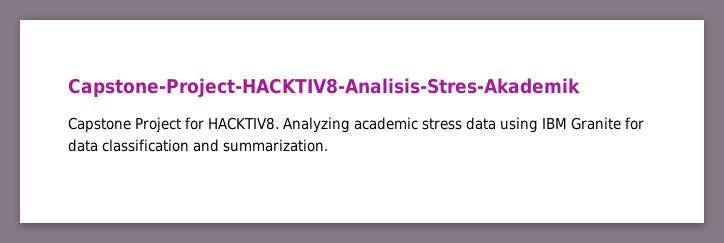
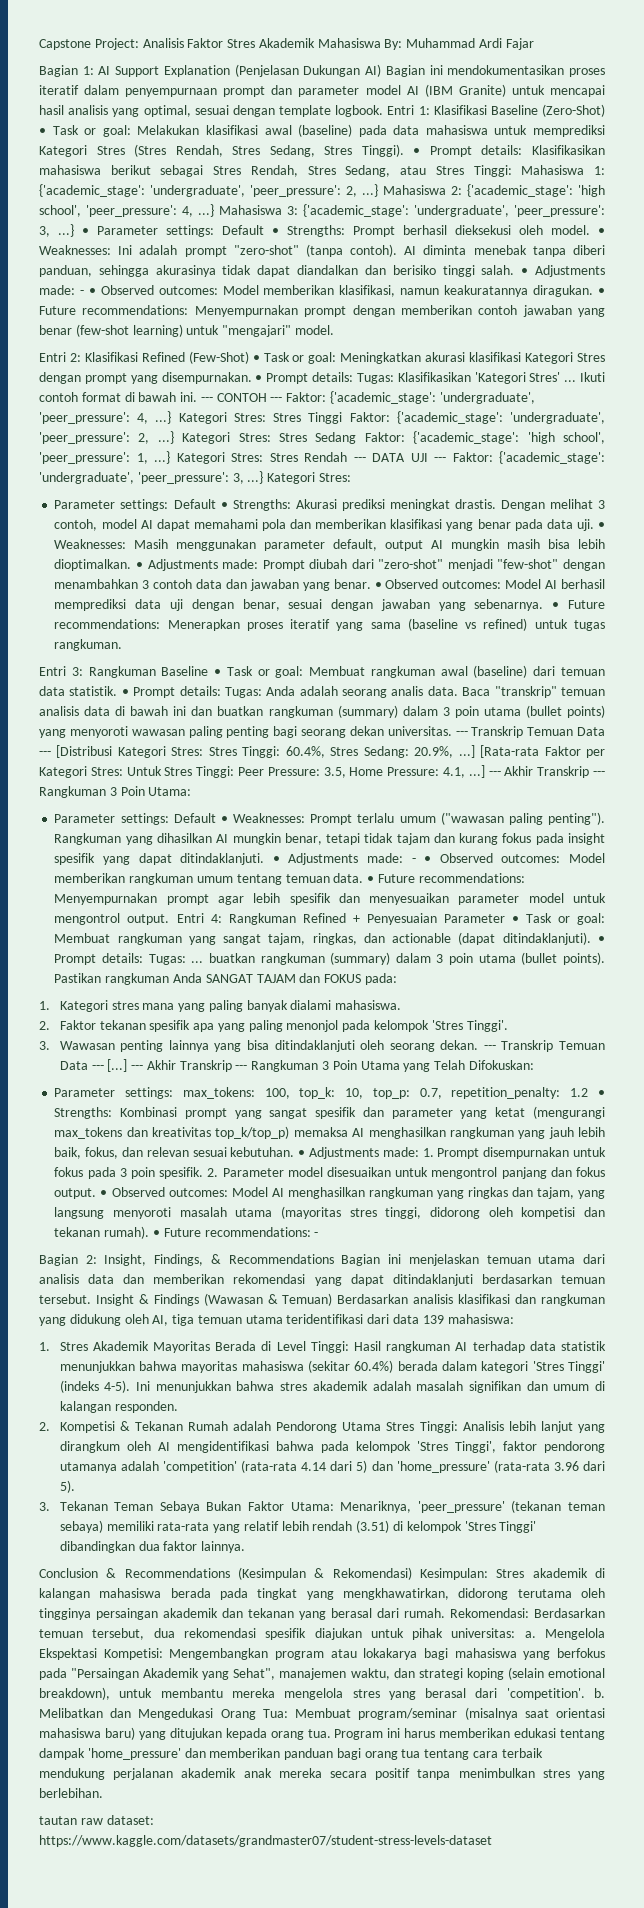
- Capstone-Project-HACKTIV8-Analisis-Stres-Akademik
- Capstone Project for HACKTIV8. Analyzing academic stress data using IBM Granite for data classification and summarization.
+ Capstone Project: Analisis Faktor Stres Akademik Mahasiswa By: Muhammad Ardi Fajar
+ Bagian 1: AI Support Explanation (Penjelasan Dukungan AI) Bagian ini mendokumentasikan proses iteratif dalam penyempurnaan prompt dan parameter model AI (IBM Granite) untuk mencapai hasil analisis yang optimal, sesuai dengan template logbook. Entri 1: Klasifikasi Baseline (Zero-Shot) • Task or goal: Melakukan klasifikasi awal (baseline) pada data mahasiswa untuk memprediksi Kategori Stres (Stres Rendah, Stres Sedang, Stres Tinggi). • Prompt details: Klasifikasikan mahasiswa berikut sebagai Stres Rendah, Stres Sedang, atau Stres Tinggi: Mahasiswa 1: {'academic_stage': 'undergraduate', 'peer_pressure': 2, ...} Mahasiswa 2: {'academic_stage': 'high school', 'peer_pressure': 4, ...} Mahasiswa 3: {'academic_stage': 'undergraduate', 'peer_pressure': 3, ...} • Parameter settings: Default • Strengths: Prompt berhasil dieksekusi oleh model. • Weaknesses: Ini adalah prompt "zero-shot" (tanpa contoh). AI diminta menebak tanpa diberi panduan, sehingga akurasinya tidak dapat diandalkan dan berisiko tinggi salah. • Adjustments made: - • Observed outcomes: Model memberikan klasifikasi, namun keakuratannya diragukan. • Future recommendations: Menyempurnakan prompt dengan memberikan contoh jawaban yang benar (few-shot learning) untuk "mengajari" model.
+ Entri 2: Klasifikasi Refined (Few-Shot) • Task or goal: Meningkatkan akurasi klasifikasi Kategori Stres dengan prompt yang disempurnakan. • Prompt details: Tugas: Klasifikasikan 'Kategori Stres' ... Ikuti contoh format di bawah ini. --- CONTOH --- Faktor: {'academic_stage': 'undergraduate', 'peer_pressure': 4, ...} Kategori Stres: Stres Tinggi Faktor: {'academic_stage': 'undergraduate', 'peer_pressure': 2, ...} Kategori Stres: Stres Sedang Faktor: {'academic_stage': 'high school', 'peer_pressure': 1, ...} Kategori Stres: Stres Rendah --- DATA UJI --- Faktor: {'academic_stage': 'undergraduate', 'peer_pressure': 3, ...} Kategori Stres:
+ Parameter settings: Default • Strengths: Akurasi prediksi meningkat drastis. Dengan melihat 3 contoh, model AI dapat memahami pola dan memberikan klasifikasi yang benar pada data uji. • Weaknesses: Masih menggunakan parameter default, output AI mungkin masih bisa lebih dioptimalkan. • Adjustments made: Prompt diubah dari "zero-shot" menjadi "few-shot" dengan menambahkan 3 contoh data dan jawaban yang benar. • Observed outcomes: Model AI berhasil memprediksi data uji dengan benar, sesuai dengan jawaban yang sebenarnya. • Future recommendations: Menerapkan proses iteratif yang sama (baseline vs refined) untuk tugas rangkuman.
+ Entri 3: Rangkuman Baseline • Task or goal: Membuat rangkuman awal (baseline) dari temuan data statistik. • Prompt details: Tugas: Anda adalah seorang analis data. Baca "transkrip" temuan analisis data di bawah ini dan buatkan rangkuman (summary) dalam 3 poin utama (bullet points) yang menyoroti wawasan paling penting bagi seorang dekan universitas. --- Transkrip Temuan Data --- [Distribusi Kategori Stres: Stres Tinggi: 60.4%, Stres Sedang: 20.9%, ...] [Rata-rata Faktor per Kategori Stres: Untuk Stres Tinggi: Peer Pressure: 3.5, Home Pressure: 4.1, ...] --- Akhir Transkrip --- Rangkuman 3 Poin Utama:
+ Parameter settings: Default • Weaknesses: Prompt terlalu umum ("wawasan paling penting"). Rangkuman yang dihasilkan AI mungkin benar, tetapi tidak tajam dan kurang fokus pada insight spesifik yang dapat ditindaklanjuti. • Adjustments made: - • Observed outcomes: Model memberikan rangkuman umum tentang temuan data. • Future recommendations: Menyempurnakan prompt agar lebih spesifik dan menyesuaikan parameter model untuk mengontrol output. Entri 4: Rangkuman Refined + Penyesuaian Parameter • Task or goal: Membuat rangkuman yang sangat tajam, ringkas, dan actionable (dapat ditindaklanjuti). • Prompt details: Tugas: ... buatkan rangkuman (summary) dalam 3 poin utama (bullet points). Pastikan rangkuman Anda SANGAT TAJAM dan FOKUS pada:
+ 1. Kategori stres mana yang paling banyak dialami mahasiswa.
+ 2. Faktor tekanan spesifik apa yang paling menonjol pada kelompok 'Stres Tinggi'.
+ 3. Wawasan penting lainnya yang bisa ditindaklanjuti oleh seorang dekan. --- Transkrip Temuan Data --- [...] --- Akhir Transkrip --- Rangkuman 3 Poin Utama yang Telah Difokuskan:
+ Parameter settings: max_tokens: 100, top_k: 10, top_p: 0.7, repetition_penalty: 1.2 • Strengths: Kombinasi prompt yang sangat spesifik dan parameter yang ketat (mengurangi max_tokens dan kreativitas top_k/top_p) memaksa AI menghasilkan rangkuman yang jauh lebih baik, fokus, dan relevan sesuai kebutuhan. • Adjustments made: 1. Prompt disempurnakan untuk fokus pada 3 poin spesifik. 2. Parameter model disesuaikan untuk mengontrol panjang dan fokus output. • Observed outcomes: Model AI menghasilkan rangkuman yang ringkas dan tajam, yang langsung menyoroti masalah utama (mayoritas stres tinggi, didorong oleh kompetisi dan tekanan rumah). • Future recommendations: -
+ Bagian 2: Insight, Findings, & Recommendations Bagian ini menjelaskan temuan utama dari analisis data dan memberikan rekomendasi yang dapat ditindaklanjuti berdasarkan temuan tersebut. Insight & Findings (Wawasan & Temuan) Berdasarkan analisis klasifikasi dan rangkuman yang didukung oleh AI, tiga temuan utama teridentifikasi dari data 139 mahasiswa:
+ 1. Stres Akademik Mayoritas Berada di Level Tinggi: Hasil rangkuman AI terhadap data statistik menunjukkan bahwa mayoritas mahasiswa (sekitar 60.4%) berada dalam kategori 'Stres Tinggi' (indeks 4-5). Ini menunjukkan bahwa stres akademik adalah masalah signifikan dan umum di kalangan responden.
+ 2. Kompetisi & Tekanan Rumah adalah Pendorong Utama Stres Tinggi: Analisis lebih lanjut yang dirangkum oleh AI mengidentifikasi bahwa pada kelompok 'Stres Tinggi', faktor pendorong utamanya adalah 'competition' (rata-rata 4.14 dari 5) dan 'home_pressure' (rata-rata 3.96 dari 5).
+ 3. Tekanan Teman Sebaya Bukan Faktor Utama: Menariknya, 'peer_pressure' (tekanan teman sebaya) memiliki rata-rata yang relatif lebih rendah (3.51) di kelompok 'Stres Tinggi' dibandingkan dua faktor lainnya.
+ Conclusion & Recommendations (Kesimpulan & Rekomendasi) Kesimpulan: Stres akademik di kalangan mahasiswa berada pada tingkat yang mengkhawatirkan, didorong terutama oleh tingginya persaingan akademik dan tekanan yang berasal dari rumah. Rekomendasi: Berdasarkan temuan tersebut, dua rekomendasi spesifik diajukan untuk pihak universitas: a. Mengelola Ekspektasi Kompetisi: Mengembangkan program atau lokakarya bagi mahasiswa yang berfokus pada "Persaingan Akademik yang Sehat", manajemen waktu, dan strategi koping (selain emotional breakdown), untuk membantu mereka mengelola stres yang berasal dari 'competition'. b. Melibatkan dan Mengedukasi Orang Tua: Membuat program/seminar (misalnya saat orientasi mahasiswa baru) yang ditujukan kepada orang tua. Program ini harus memberikan edukasi tentang dampak 'home_pressure' dan memberikan panduan bagi orang tua tentang cara terbaik mendukung perjalanan akademik anak mereka secara positif tanpa menimbulkan stres yang berlebihan.
+ tautan raw dataset: https://www.kaggle.com/datasets/grandmaster07/student-stress-levels-dataset

